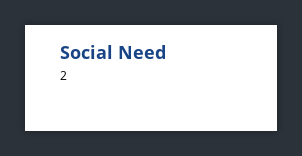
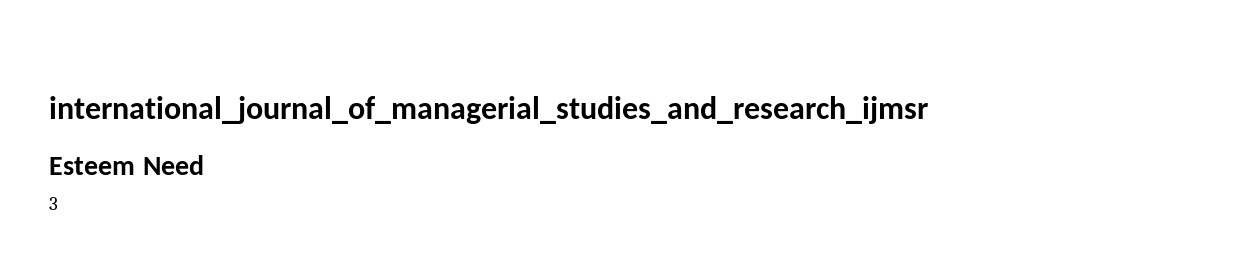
- Social Need
+ international_journal_of_managerial_studies_and_research_ijmsr
+ Esteem Need
- 2
+ 3

